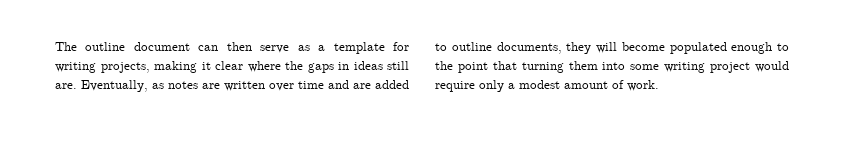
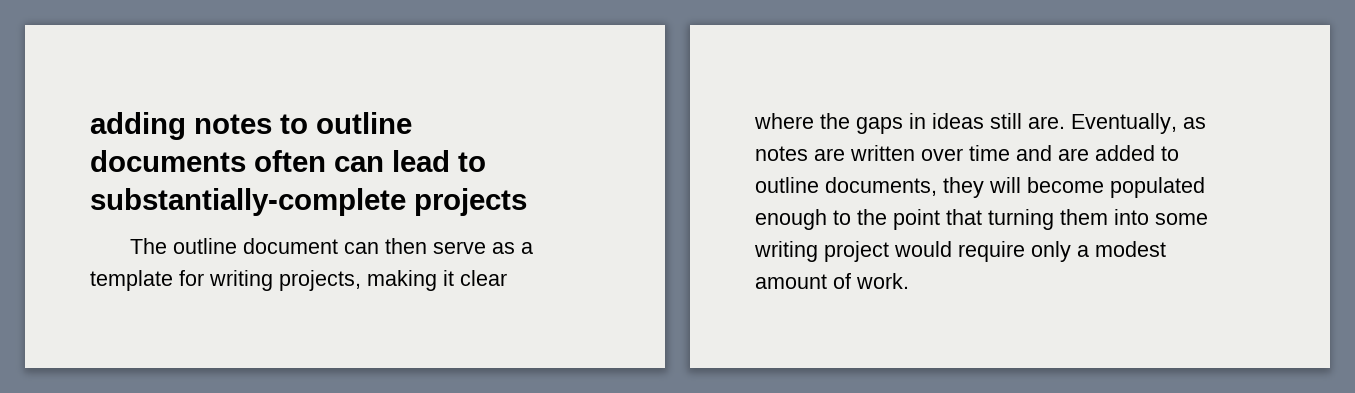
+ adding notes to outline documents often can lead to substantially-complete projects

